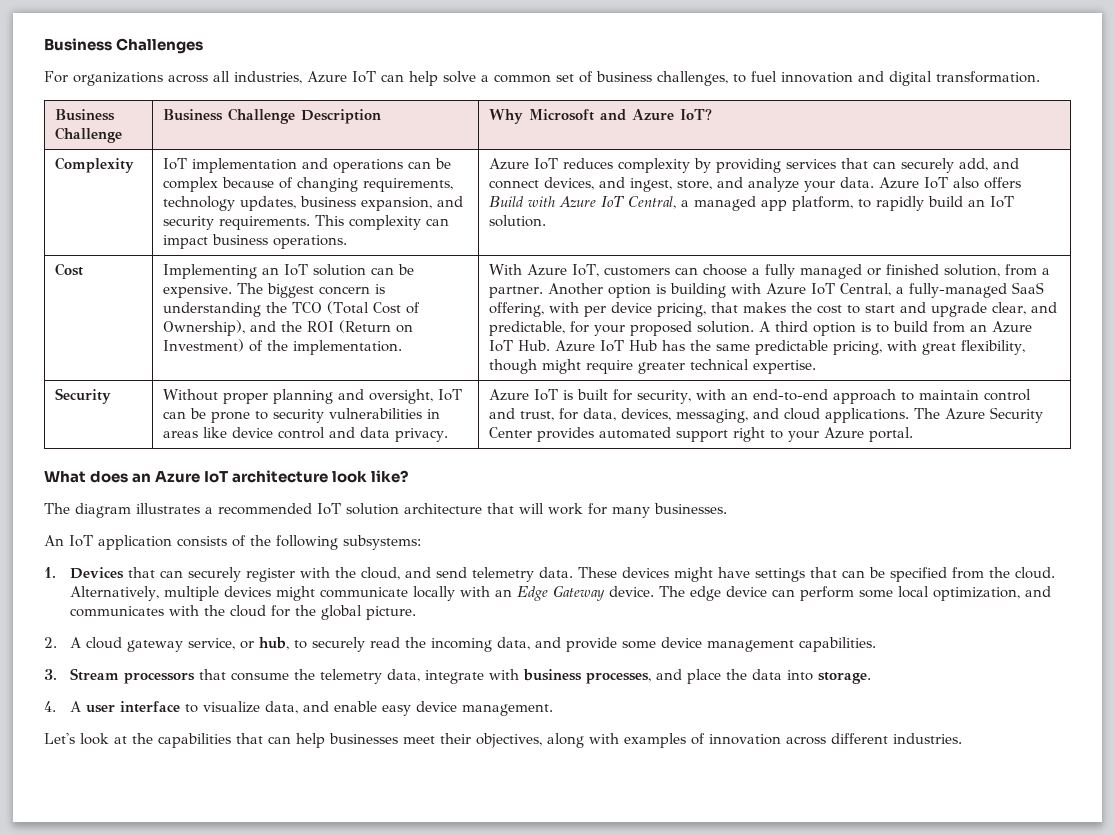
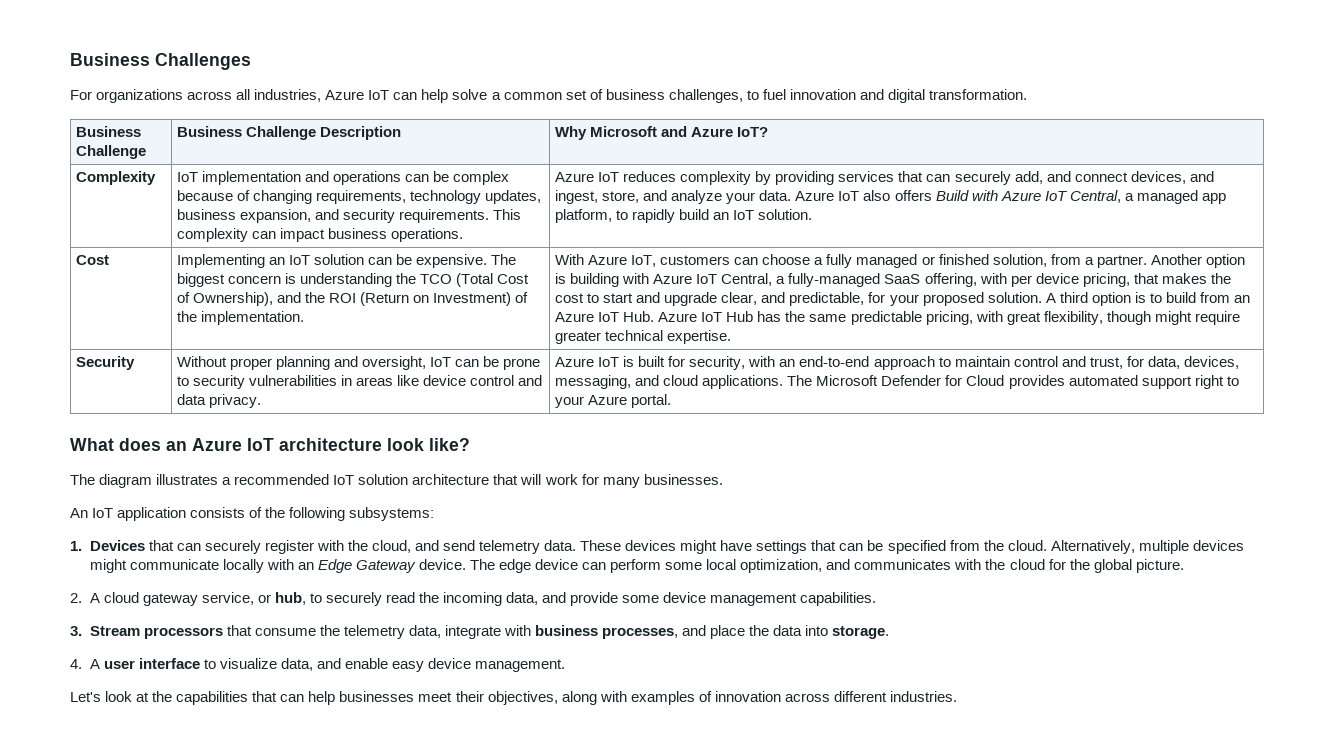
- The Azure Security Center provides automated support right to your Azure portal.
+ The Microsoft Defender for Cloud provides automated support right to your Azure portal.

